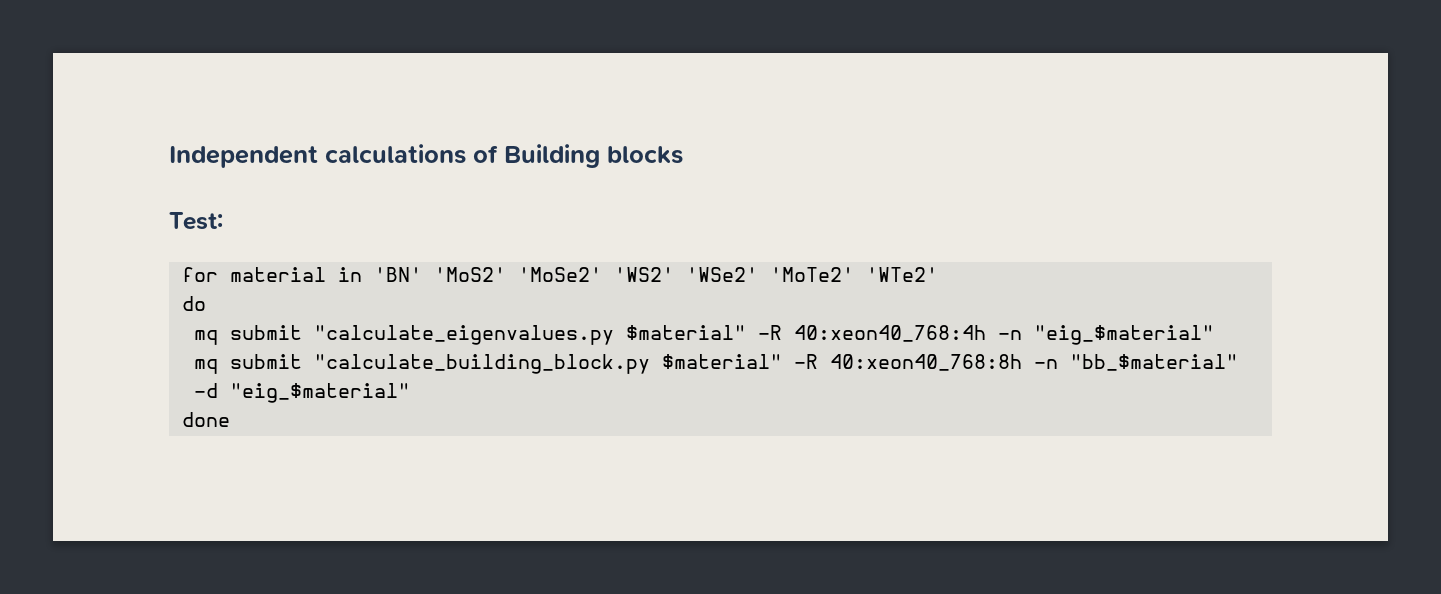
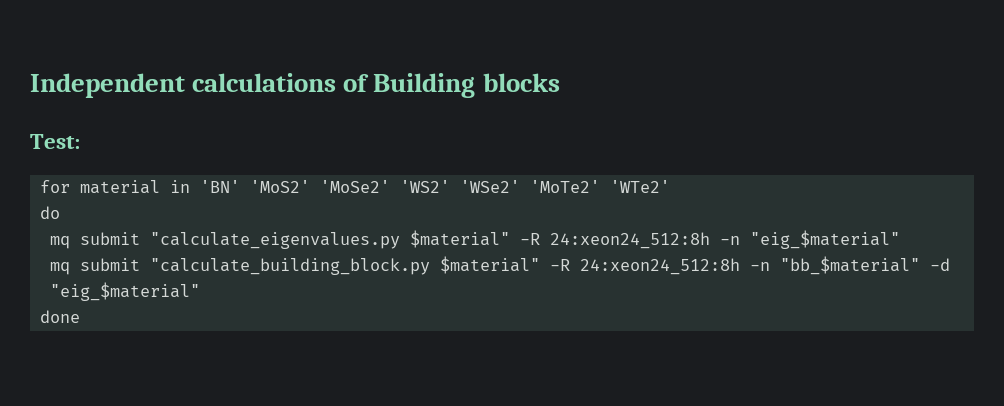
- mq submit "calculate_eigenvalues.py $material" -R 40:xeon40_768:4h -n "eig_$material"
+ mq submit "calculate_eigenvalues.py $material" -R 24:xeon24_512:8h -n "eig_$material"
- mq submit "calculate_building_block.py $material" -R 40:xeon40_768:8h -n "bb_$material" -d "eig_$material"
+ mq submit "calculate_building_block.py $material" -R 24:xeon24_512:8h -n "bb_$material" -d "eig_$material"

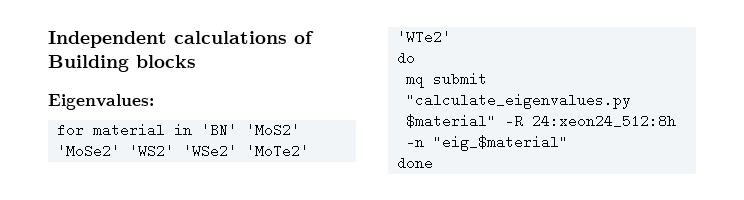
- Test:
+ Eigenvalues:
- mq submit "calculate_building_block.py $material" -R 24:xeon24_512:8h -n "bb_$material" -d "eig_$material"

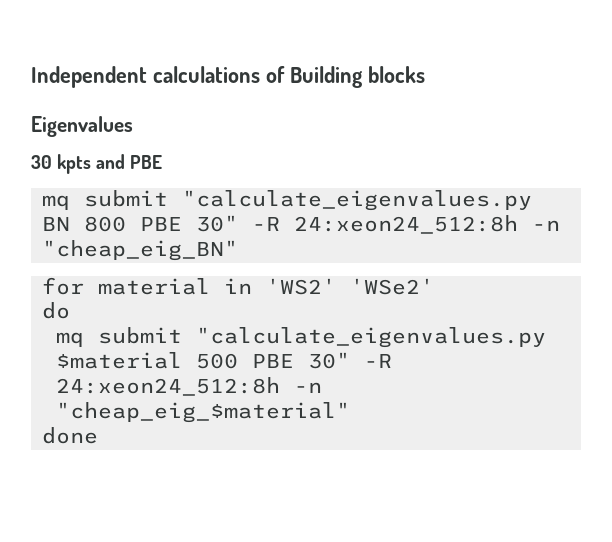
- Eigenvalues:
+ Eigenvalues
+ 30 kpts and PBE
+ mq submit "calculate_eigenvalues.py BN 800 PBE 30" -R 24:xeon24_512:8h -n "cheap_eig_BN"
- for material in 'BN' 'MoS2' 'MoSe2' 'WS2' 'WSe2' 'MoTe2' 'WTe2'
+ for material in 'WS2' 'WSe2'
- mq submit "calculate_eigenvalues.py $material" -R 24:xeon24_512:8h -n "eig_$material"
+ mq submit "calculate_eigenvalues.py $material 500 PBE 30" -R 24:xeon24_512:8h -n "cheap_eig_$material"

